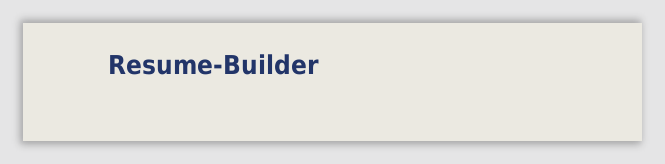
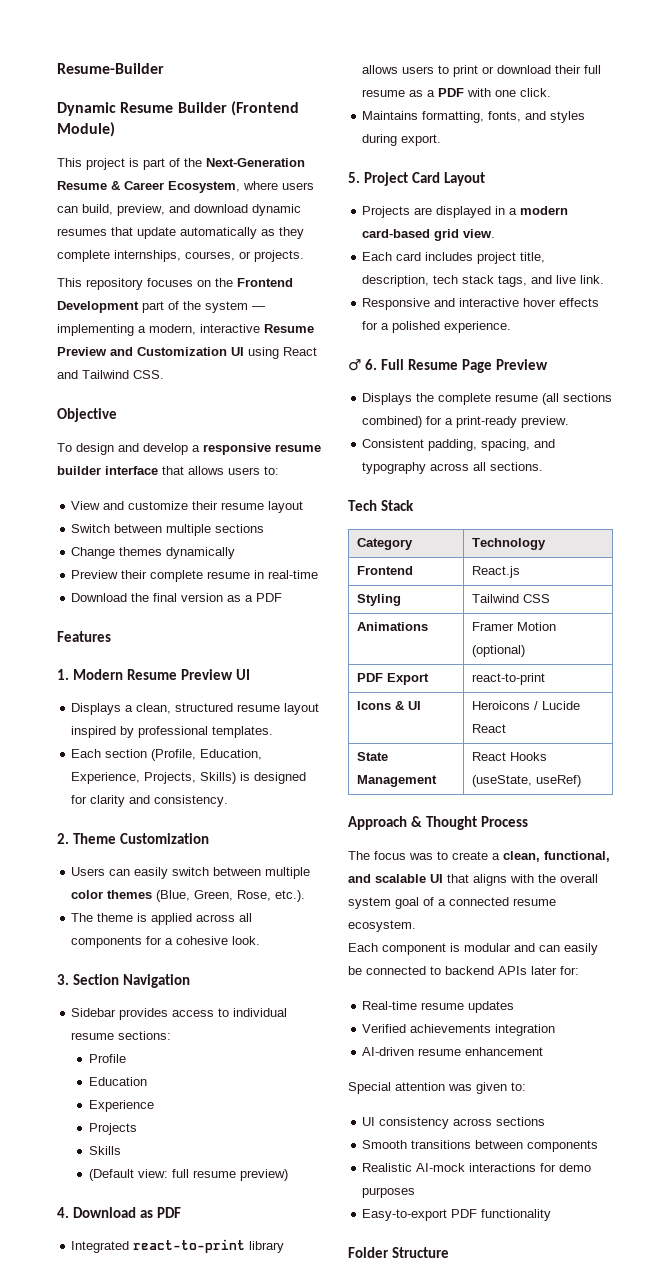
+ Dynamic Resume Builder (Frontend Module)
+ This project is part of the Next-Generation Resume & Career Ecosystem, where users can build, preview, and download dynamic resumes that update automatically as they complete internships, courses, or projects.
+ This repository focuses on the Frontend Development part of the system — implementing a modern, interactive Resume Preview and Customization UI using React and Tailwind CSS.
+ Objective
+ To design and develop a responsive resume builder interface that allows users to:
+ View and customize their resume layout
+ Switch between multiple sections
+ Change themes dynamically
+ Preview their complete resume in real-time
+ Download the final version as a PDF
+ Features
+ 1. Modern Resume Preview UI
+ Displays a clean, structured resume layout inspired by professional templates.
+ Each section (Profile, Education, Experience, Projects, Skills) is designed for clarity and consistency.
+ 2. Theme Customization
+ Users can easily switch between multiple color themes (Blue, Green, Rose, etc.).
+ The theme is applied across all components for a cohesive look.
+ 3. Section Navigation
+ Sidebar provides access to individual resume sections:
+ Profile
+ Education
+ Experience
+ Projects
+ Skills
+ (Default view: full resume preview)
+ 4. Download as PDF
+ Integrated react-to-print library allows users to print or download their full resume as a PDF with one click.
+ Maintains formatting, fonts, and styles during export.
+ 5. Project Card Layout
+ Projects are displayed in a modern card-based grid view.
+ Each card includes project title, description, tech stack tags, and live link.
+ Responsive and interactive hover effects for a polished experience.
+ ♂ 6. Full Resume Page Preview
+ Displays the complete resume (all sections combined) for a print-ready preview.
+ Consistent padding, spacing, and typography across all sections.
+ Tech Stack
+ Category | Technology
+ Frontend | React.js
+ Styling | Tailwind CSS
+ Animations | Framer Motion (optional)
+ PDF Export | react-to-print
+ Icons & UI | Heroicons / Lucide React
+ State Management | React Hooks (useState, useRef)
+ Approach & Thought Process
+ The focus was to create a clean, functional, and scalable UI that aligns with the overall system goal of a connected resume ecosystem.
+ Each component is modular and can easily be connected to backend APIs later for:
+ Real-time resume updates
+ Verified achievements integration
+ AI-driven resume enhancement
+ Special attention was given to:
+ UI consistency across sections
+ Smooth transitions between components
+ Realistic AI-mock interactions for demo purposes
+ Easy-to-export PDF functionality
+ Folder Structure

